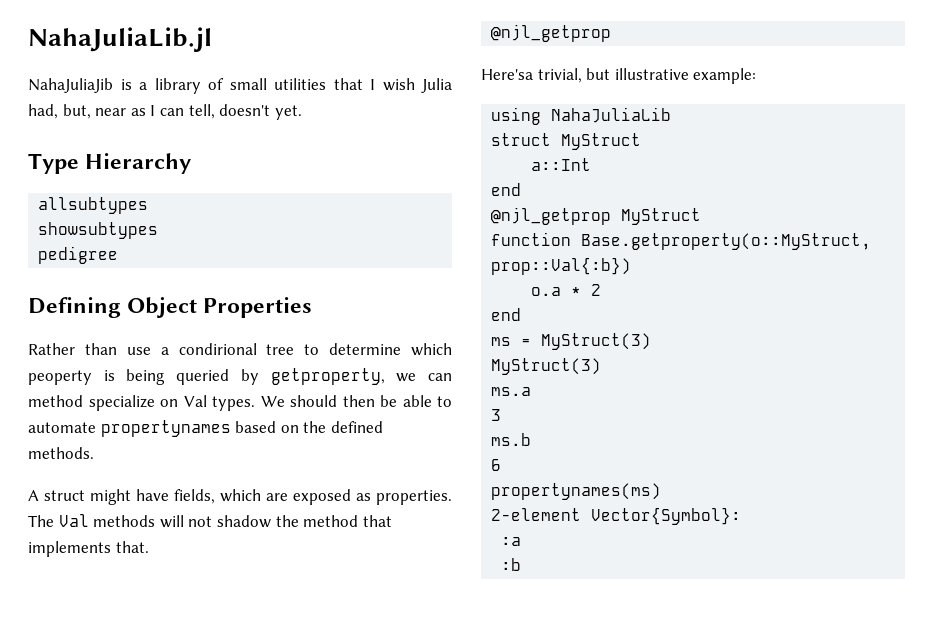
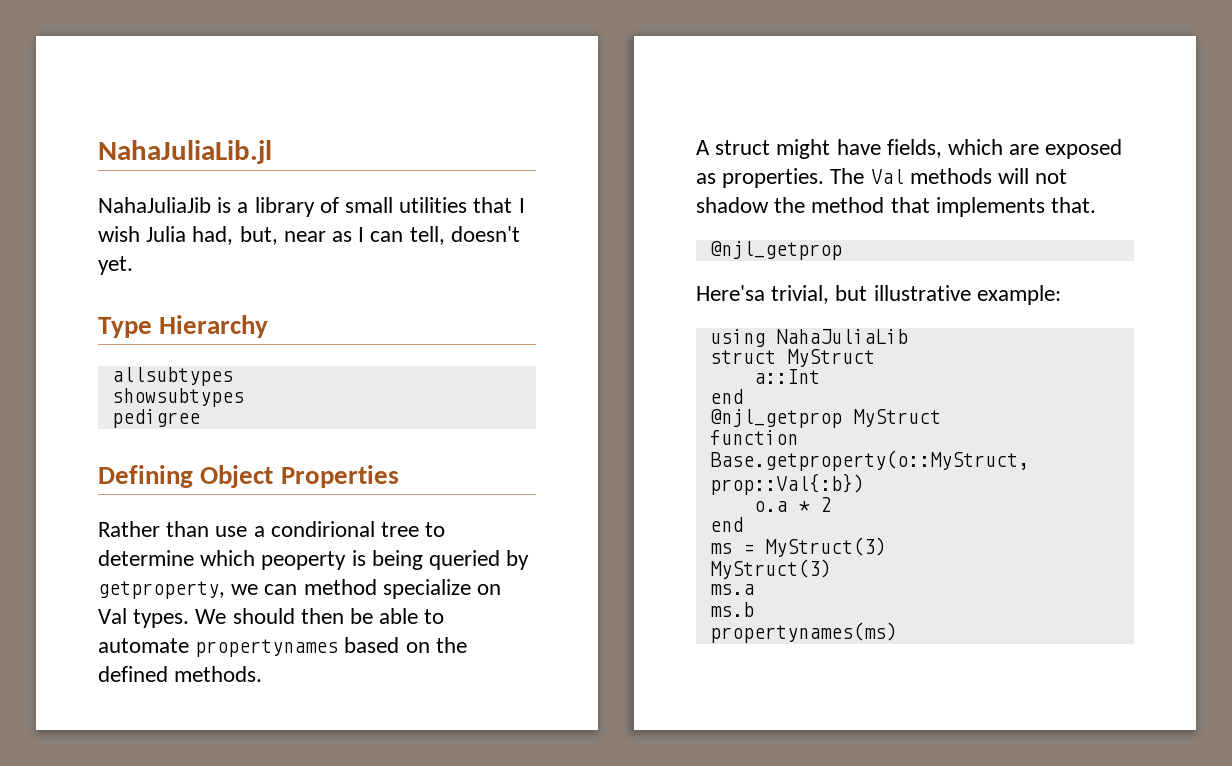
- 3
- 6
- 2-element Vector{Symbol}:
- :a
- :b

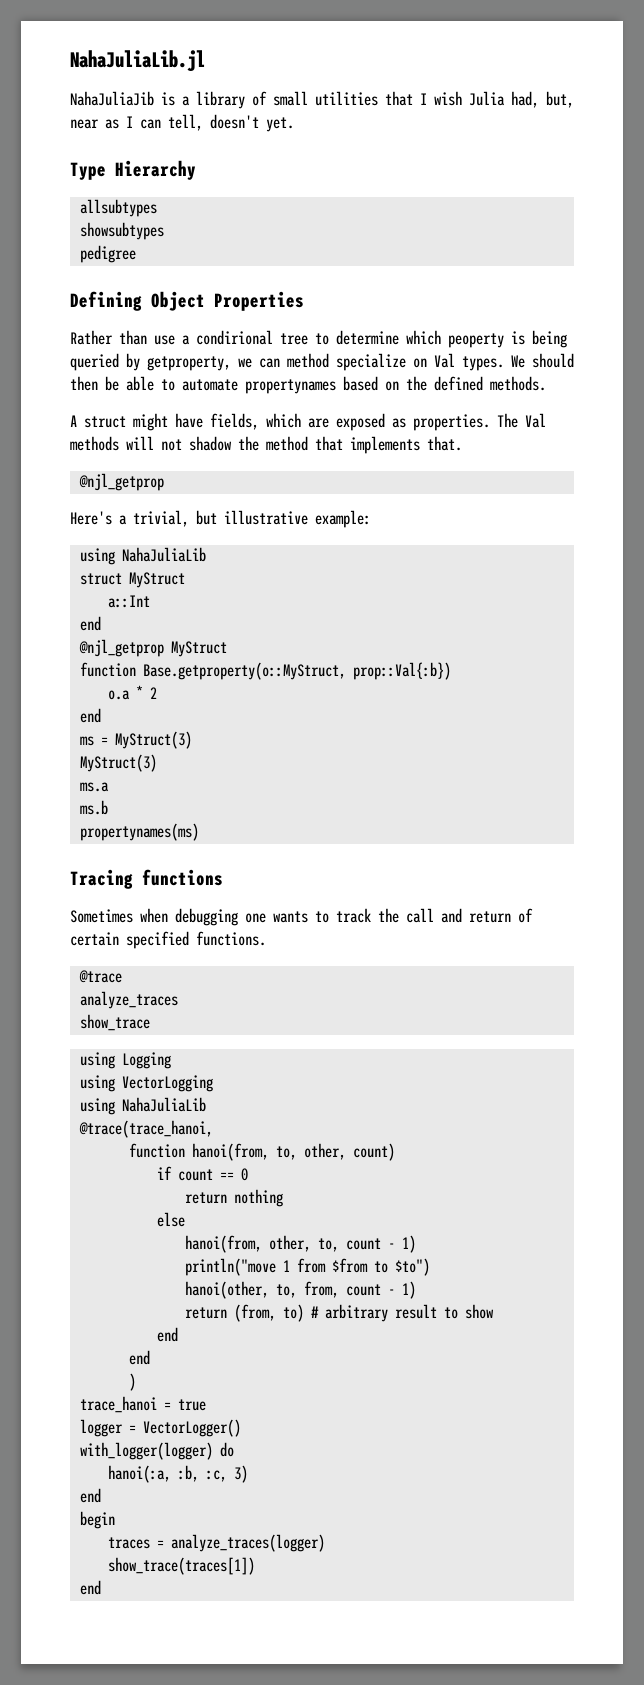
- Here'sa trivial, but illustrative example:
+ Here's a trivial, but illustrative example:
+ Tracing functions
+ Sometimes when debugging one wants to track the call and return of certain specified functions.
+ @trace
+ analyze_traces
+ show_trace
+ using Logging
+ using VectorLogging
+ using NahaJuliaLib
+ @trace(trace_hanoi,
+ function hanoi(from, to, other, count)
+ if count == 0
+ return nothing
+ else
+ hanoi(from, other, to, count - 1)
+ println("move 1 from $from to $to")
+ hanoi(other, to, from, count - 1)
+ return (from, to) # arbitrary result to show
+ end
+ end
+ )
+ trace_hanoi = true
+ logger = VectorLogger()
+ with_logger(logger) do
+ hanoi(:a, :b, :c, 3)
+ end
+ begin
+ traces = analyze_traces(logger)
+ show_trace(traces[1])
+ end

